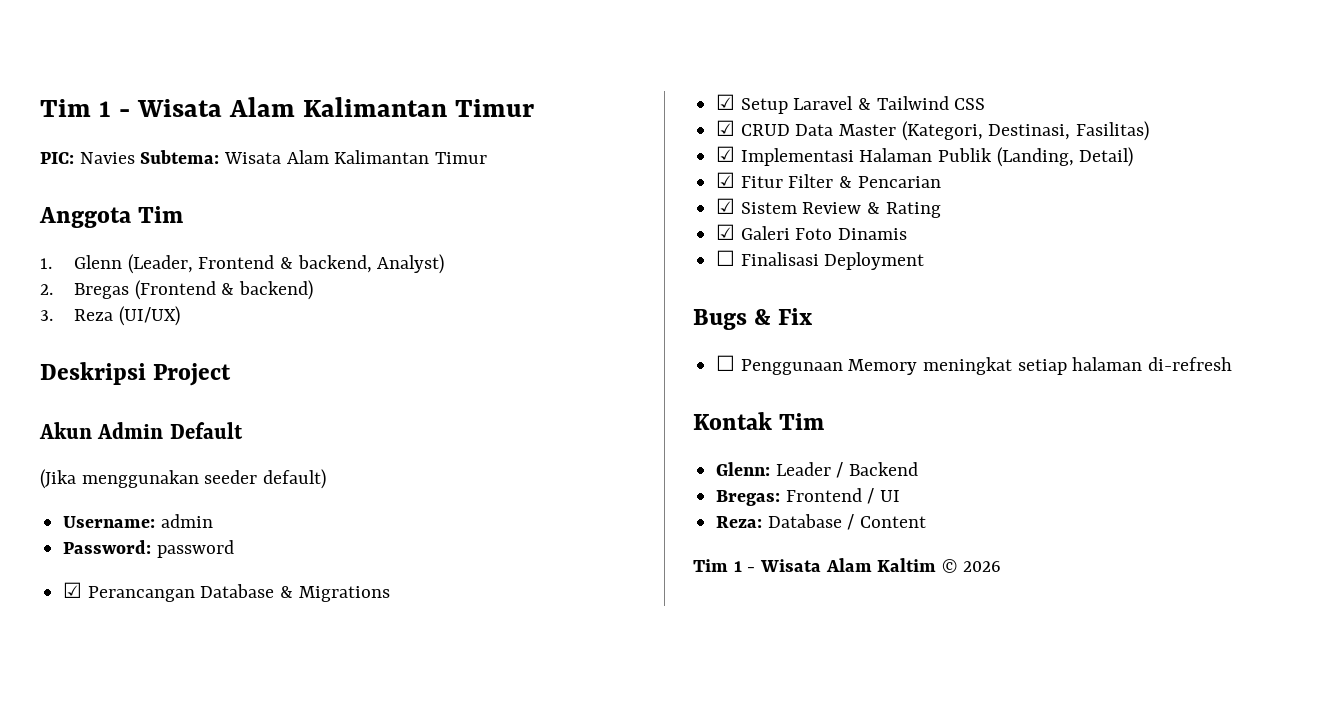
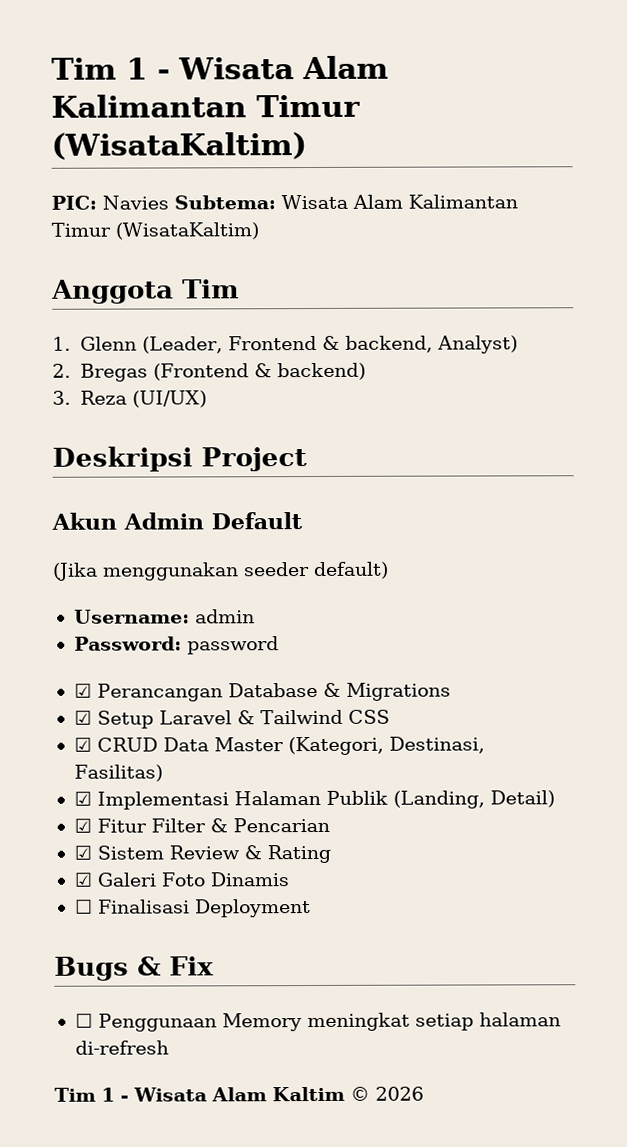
- Tim 1 - Wisata Alam Kalimantan Timur
+ Tim 1 - Wisata Alam Kalimantan Timur (WisataKaltim)
- PIC: Navies Subtema: Wisata Alam Kalimantan Timur
+ PIC: Navies Subtema: Wisata Alam Kalimantan Timur (WisataKaltim)
- Kontak Tim
- Glenn: Leader / Backend
- Bregas: Frontend / UI
- Reza: Database / Content

